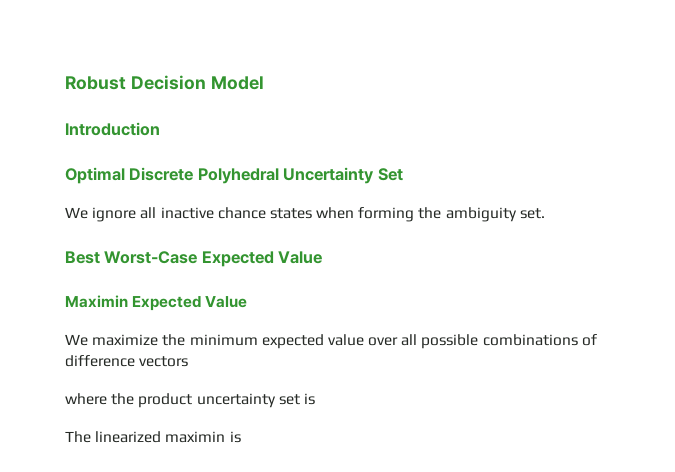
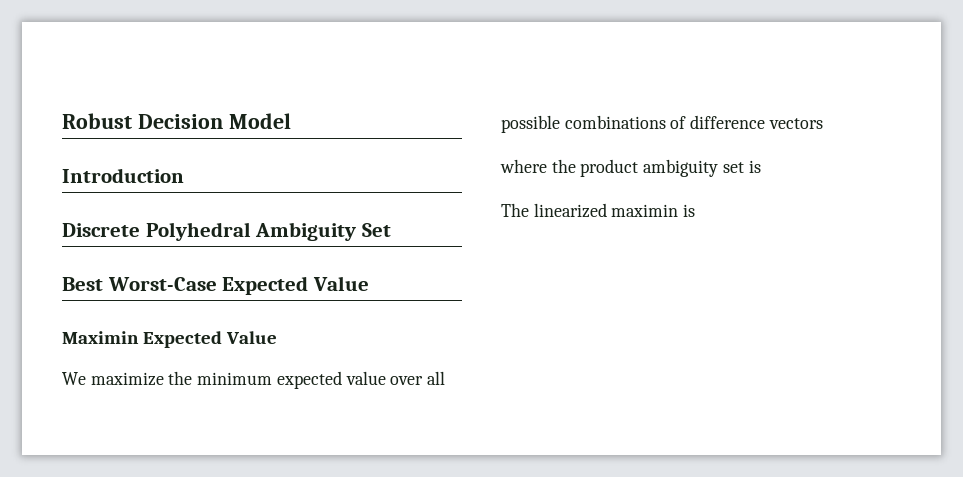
- Optimal Discrete Polyhedral Uncertainty Set
+ Discrete Polyhedral Ambiguity Set
- We ignore all inactive chance states when forming the ambiguity set.
- where the product uncertainty set is
+ where the product ambiguity set is

